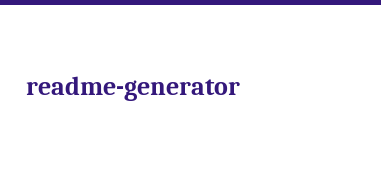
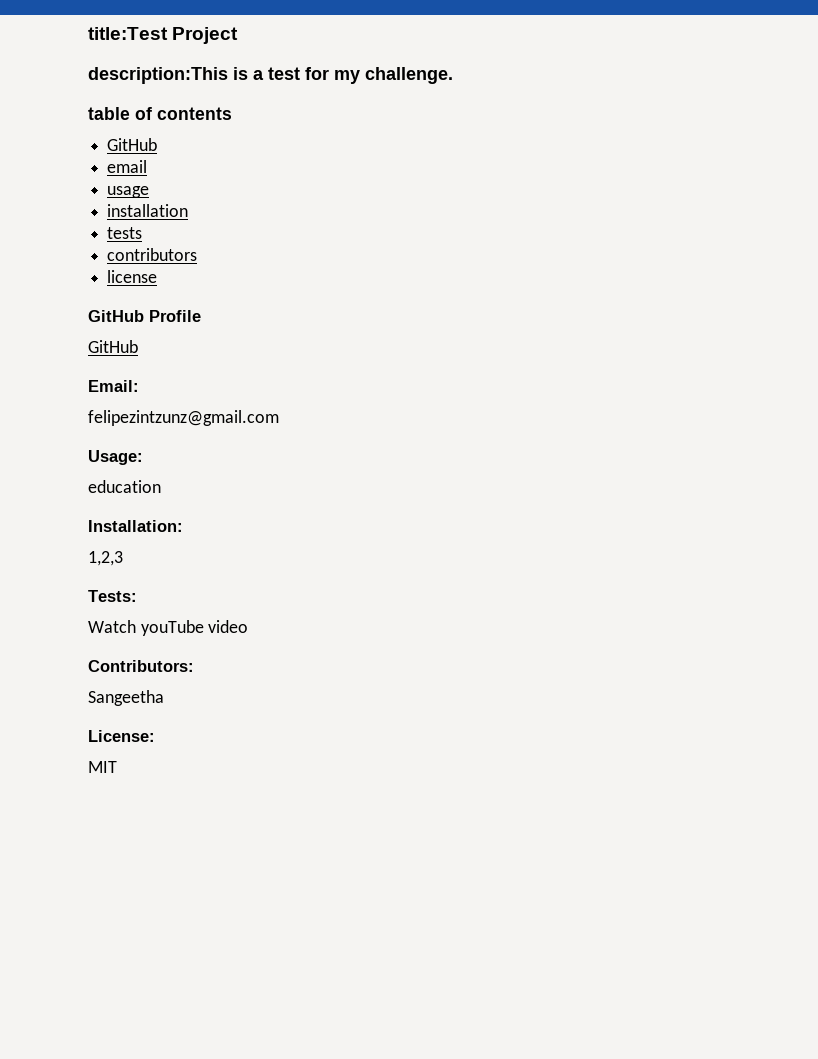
- readme-generator
+ title:Test Project
+ description:This is a test for my challenge.
+ table of contents
+ GitHub
+ email
+ usage
+ installation
+ tests
+ contributors
+ license
+ GitHub Profile
+ GitHub
+ Email:
+ felipezintzunz@gmail.com
+ Usage:
+ education
+ Installation:
+ 1,2,3
+ Tests:
+ Watch youTube video
+ Contributors:
+ Sangeetha
+ License:
+ MIT

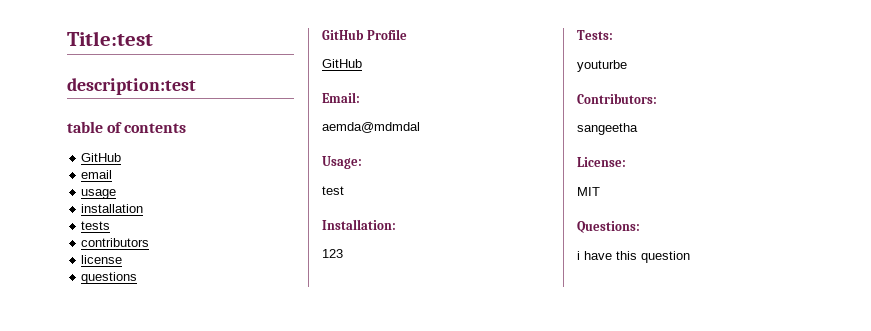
- title:Test Project
- description:This is a test for my challenge.
+ Title:test
+ description:test
+ questions
- felipezintzunz@gmail.com
+ aemda@mdmdal
- education
+ test
- 1,2,3
+ 123
- Watch youTube video
+ youturbe
- Sangeetha
+ sangeetha
+ Questions:
+ i have this question

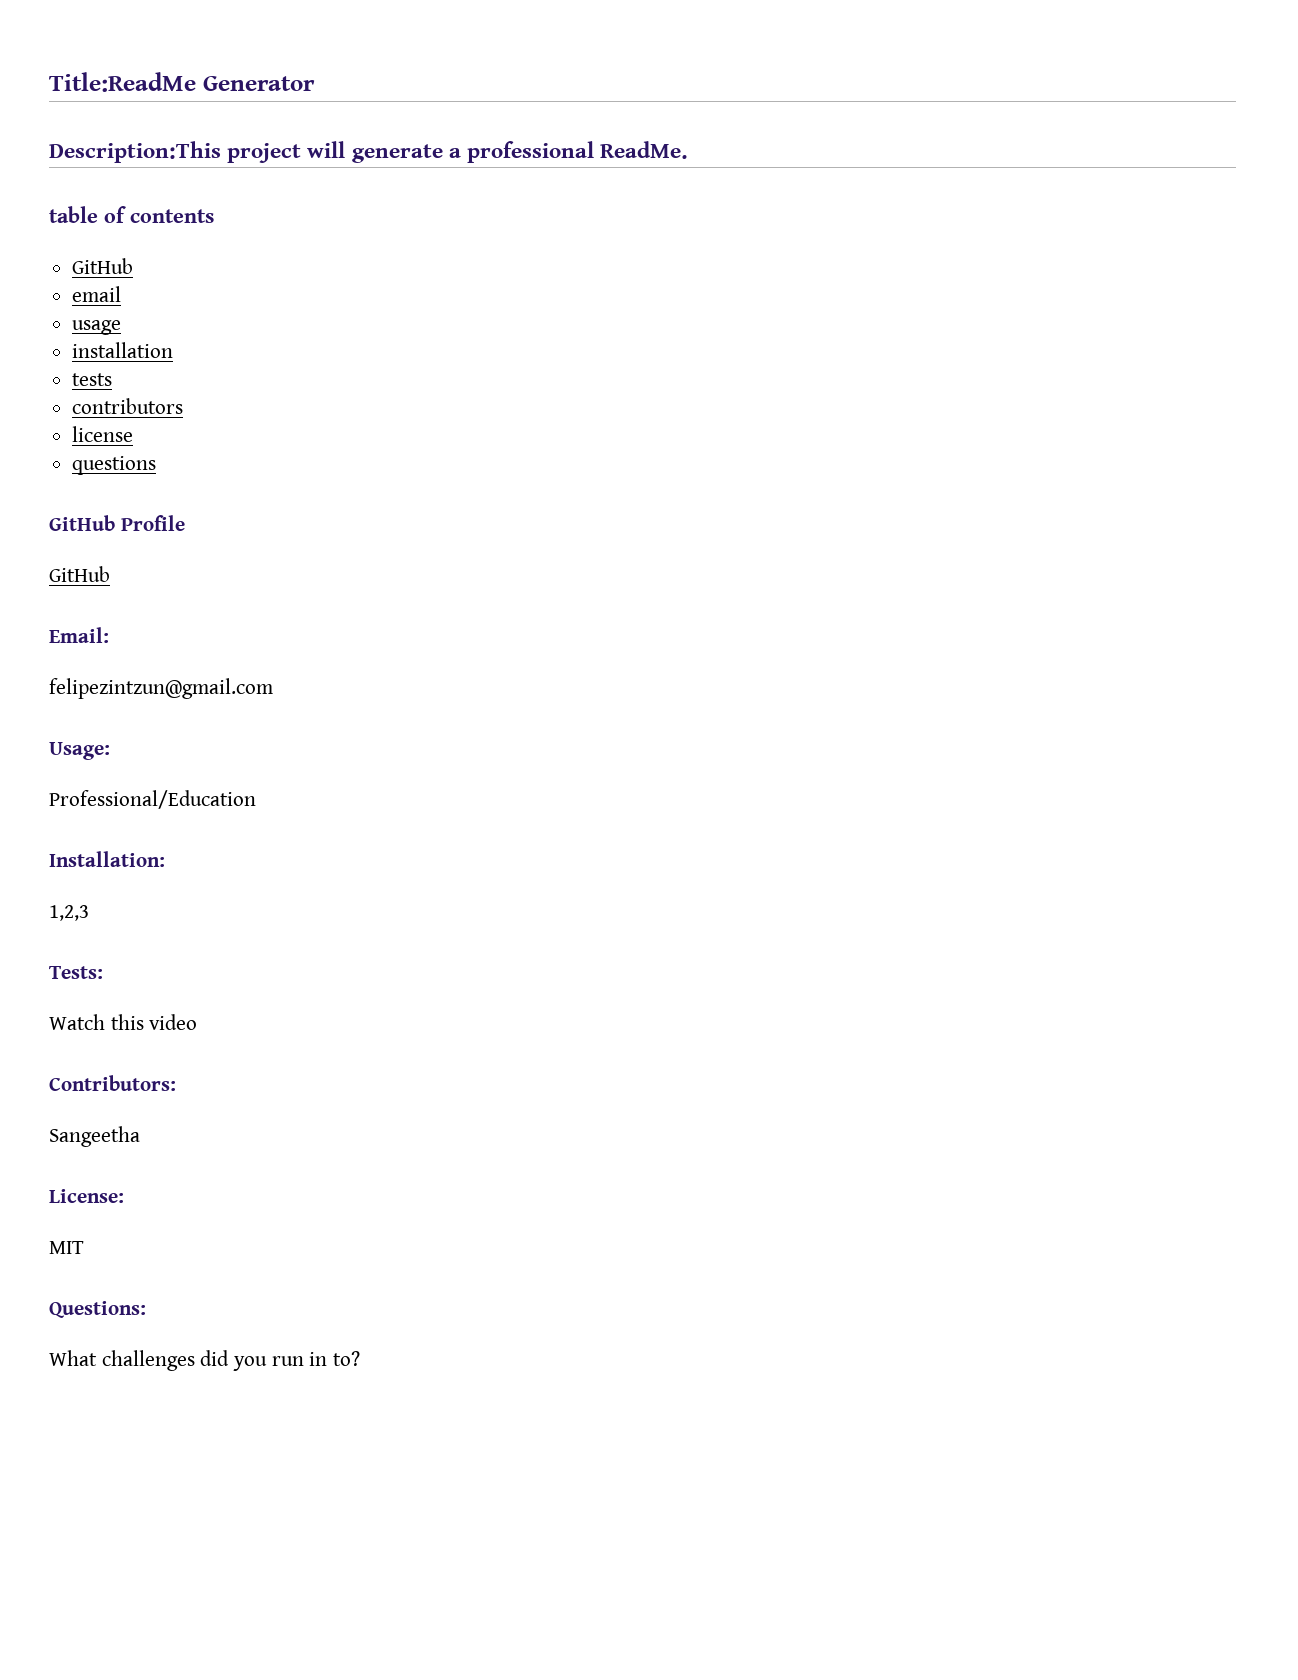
- Title:test
- description:test
+ Title:ReadMe Generator
+ Description:This project will generate a professional ReadMe.
- aemda@mdmdal
+ felipezintzun@gmail.com
- test
+ Professional/Education
- 123
+ 1,2,3
- youturbe
+ Watch this video
- sangeetha
+ Sangeetha
- i have this question
+ What challenges did you run in to?

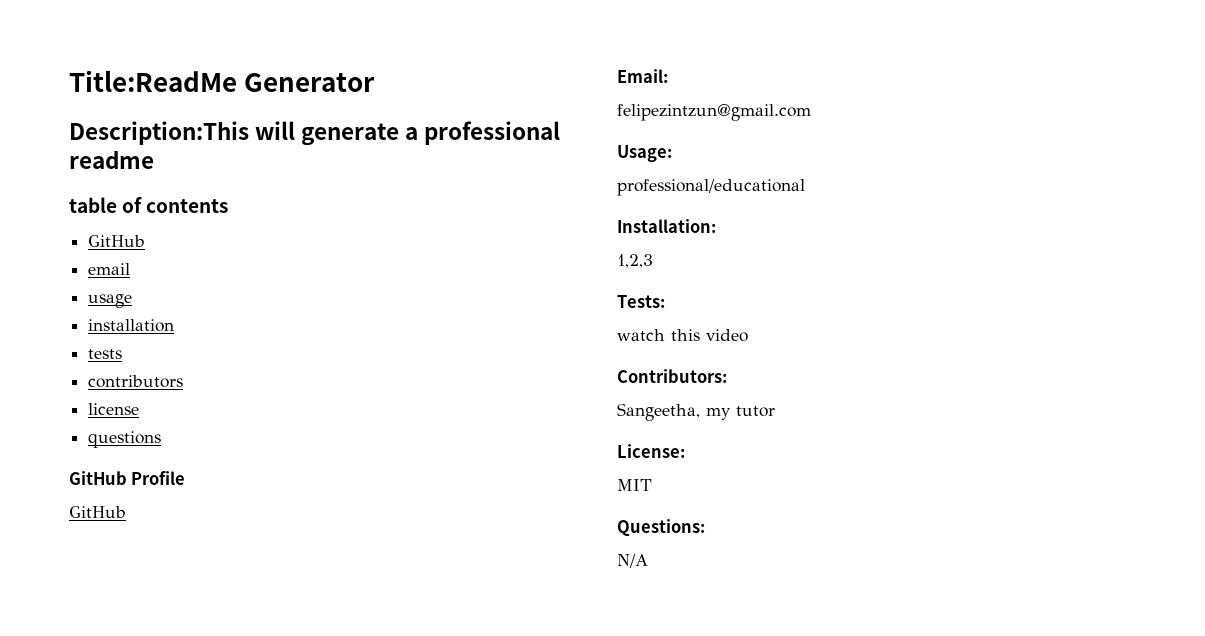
- Description:This project will generate a professional ReadMe.
+ Description:This will generate a professional readme
- Professional/Education
+ professional/educational
- Watch this video
+ watch this video
- Sangeetha
+ Sangeetha, my tutor
- What challenges did you run in to?
+ N/A

